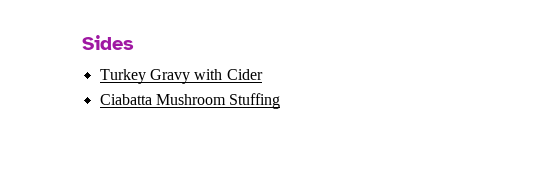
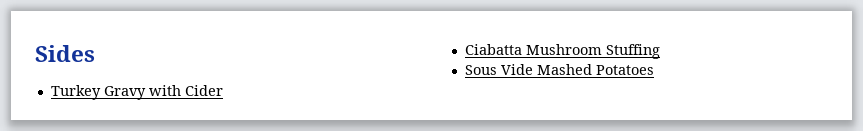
+ Sous Vide Mashed Potatoes

